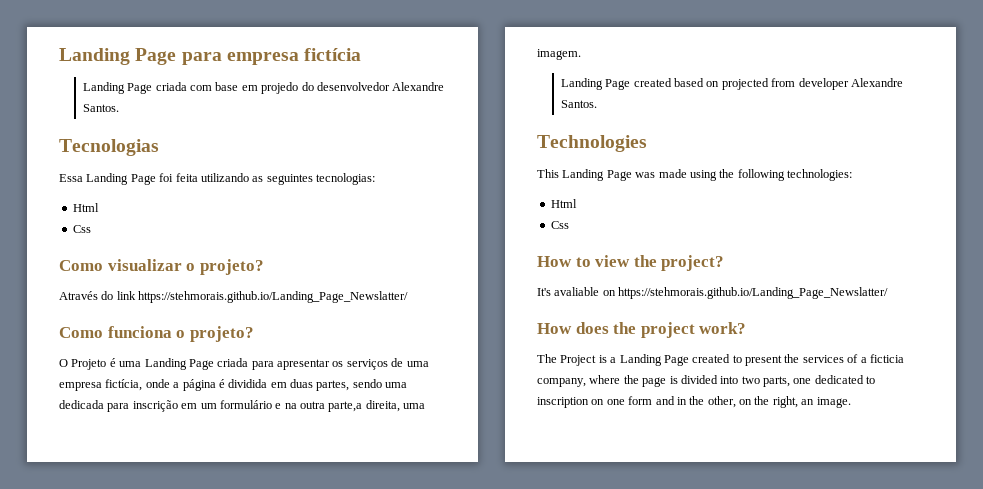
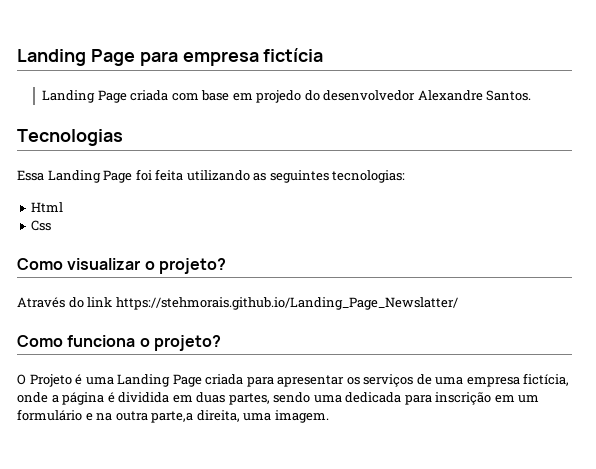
- Landing Page created based on projected from developer Alexandre Santos.
- Technologies
- This Landing Page was made using the following technologies:
- Html
- Css
- How to view the project?
- It's avaliable on https://stehmorais.github.io/Landing_Page_Newslatter/
- How does the project work?
- The Project is a Landing Page created to present the services of a ficticia company, where the page is divided into two parts, one dedicated to inscription on one form and in the other, on the right, an image.

